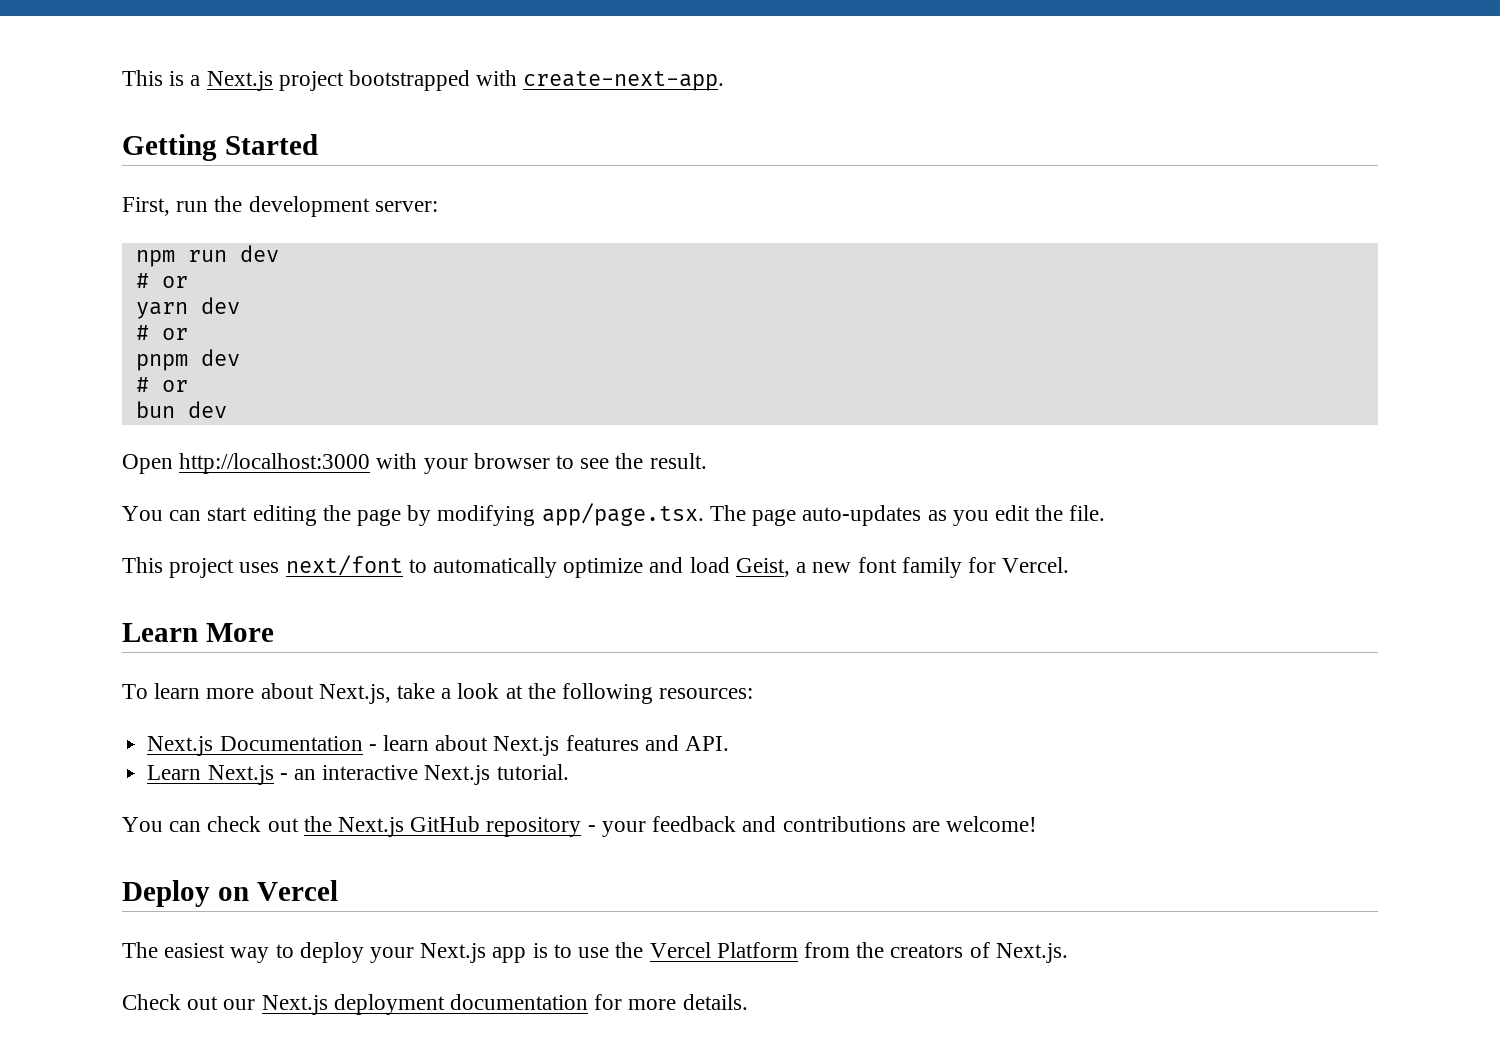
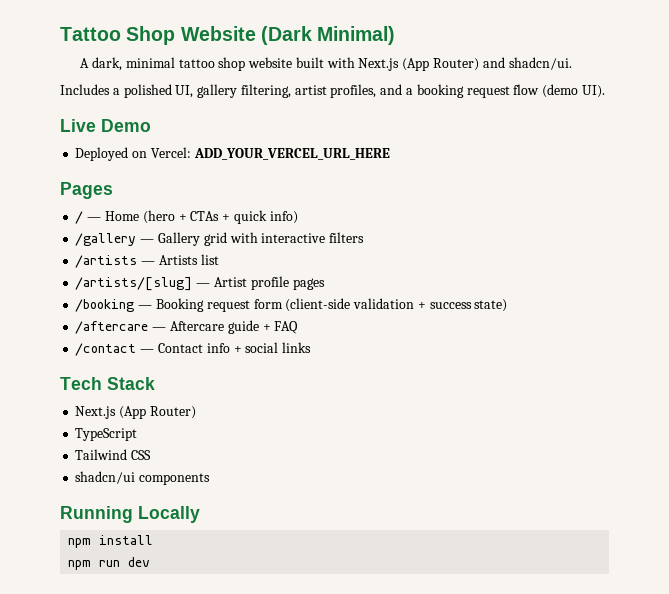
- This is a Next.js project bootstrapped with create-next-app.
- Getting Started
- First, run the development server:
+ Tattoo Shop Website (Dark Minimal)
+ A dark, minimal tattoo shop website built with Next.js (App Router) and shadcn/ui.
+ Includes a polished UI, gallery filtering, artist profiles, and a booking request flow (demo UI).
+ Live Demo
+ Deployed on Vercel: ADD_YOUR_VERCEL_URL_HERE
+ Pages
+ / — Home (hero + CTAs + quick info)
+ /gallery — Gallery grid with interactive filters
+ /artists — Artists list
+ /artists/[slug] — Artist profile pages
+ /booking — Booking request form (client-side validation + success state)
+ /aftercare — Aftercare guide + FAQ
+ /contact — Contact info + social links
+ Tech Stack
+ Next.js (App Router)
+ TypeScript
+ Tailwind CSS
+ shadcn/ui components
+ Running Locally
+ npm install
  npm run dev
- # or
- yarn dev
- # or
- pnpm dev
- # or
- bun dev
- Open http://localhost:3000 with your browser to see the result.
- You can start editing the page by modifying app/page.tsx. The page auto-updates as you edit the file.
- This project uses next/font to automatically optimize and load Geist, a new font family for Vercel.
- Learn More
- To learn more about Next.js, take a look at the following resources:
- Next.js Documentation - learn about Next.js features and API.
- Learn Next.js - an interactive Next.js tutorial.
- You can check out the Next.js GitHub repository - your feedback and contributions are welcome!
- Deploy on Vercel
- The easiest way to deploy your Next.js app is to use the Vercel Platform from the creators of Next.js.
- Check out our Next.js deployment documentation for more details.

